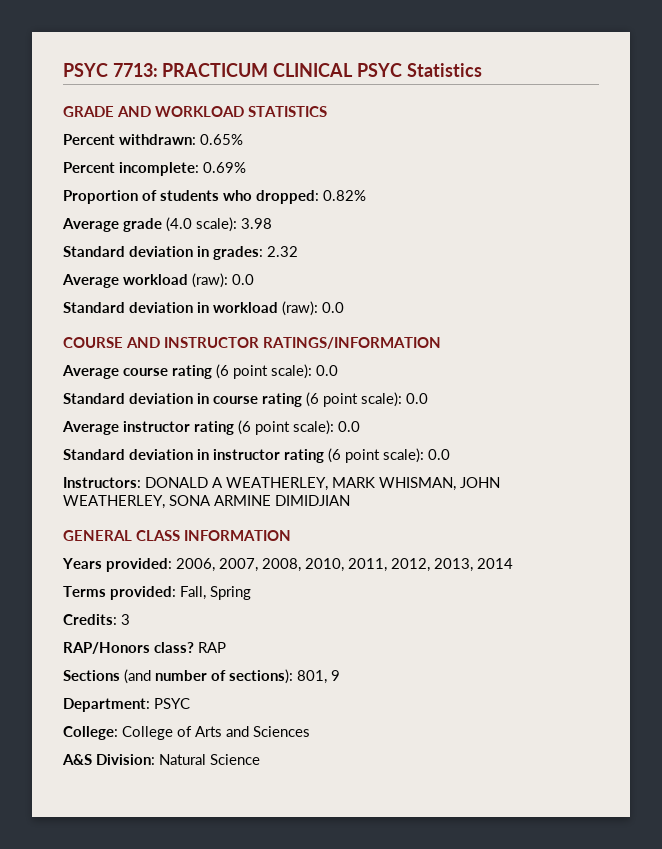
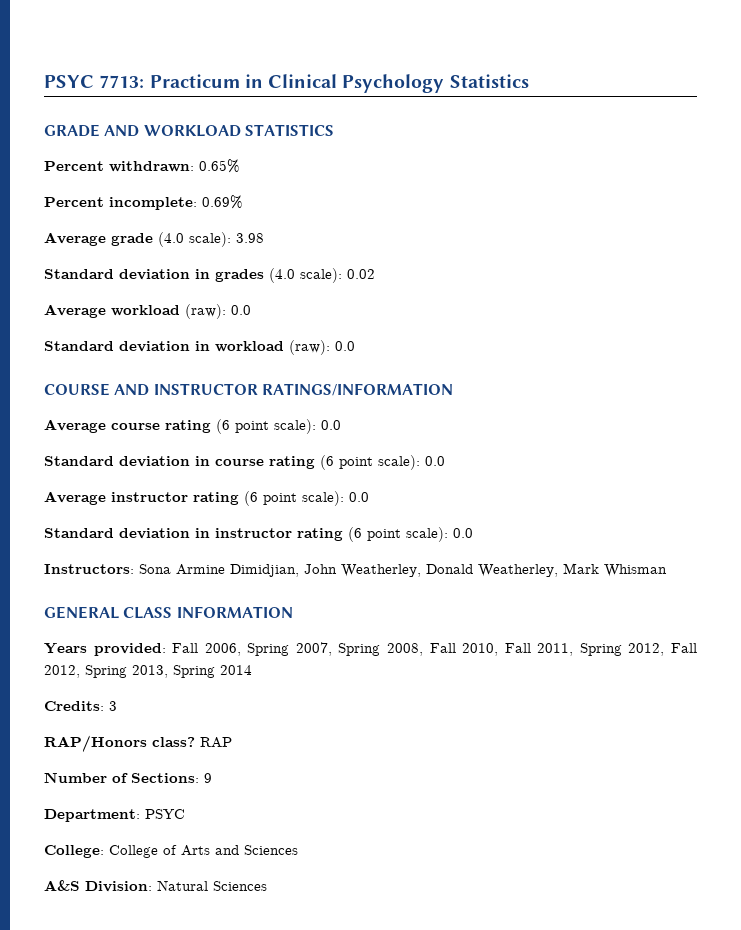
- PSYC 7713: PRACTICUM CLINICAL PSYC Statistics
+ PSYC 7713: Practicum in Clinical Psychology Statistics
- Proportion of students who dropped: 0.82%
- Standard deviation in grades: 2.32
+ Standard deviation in grades (4.0 scale): 0.02
- Instructors: DONALD A WEATHERLEY, MARK WHISMAN, JOHN WEATHERLEY, SONA ARMINE DIMIDJIAN
+ Instructors: Sona Armine Dimidjian, John Weatherley, Donald Weatherley, Mark Whisman
- Years provided: 2006, 2007, 2008, 2010, 2011, 2012, 2013, 2014
- Terms provided: Fall, Spring
+ Years provided: Fall 2006, Spring 2007, Spring 2008, Fall 2010, Fall 2011, Spring 2012, Fall 2012, Spring 2013, Spring 2014
- Sections (and number of sections): 801, 9
+ Number of Sections: 9
- A&S Division: Natural Science
+ A&S Division: Natural Sciences

